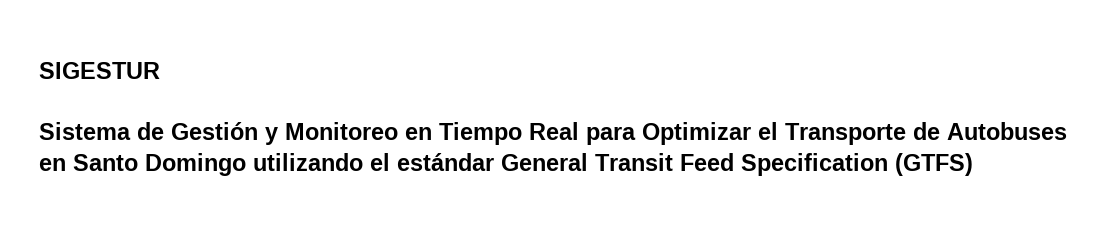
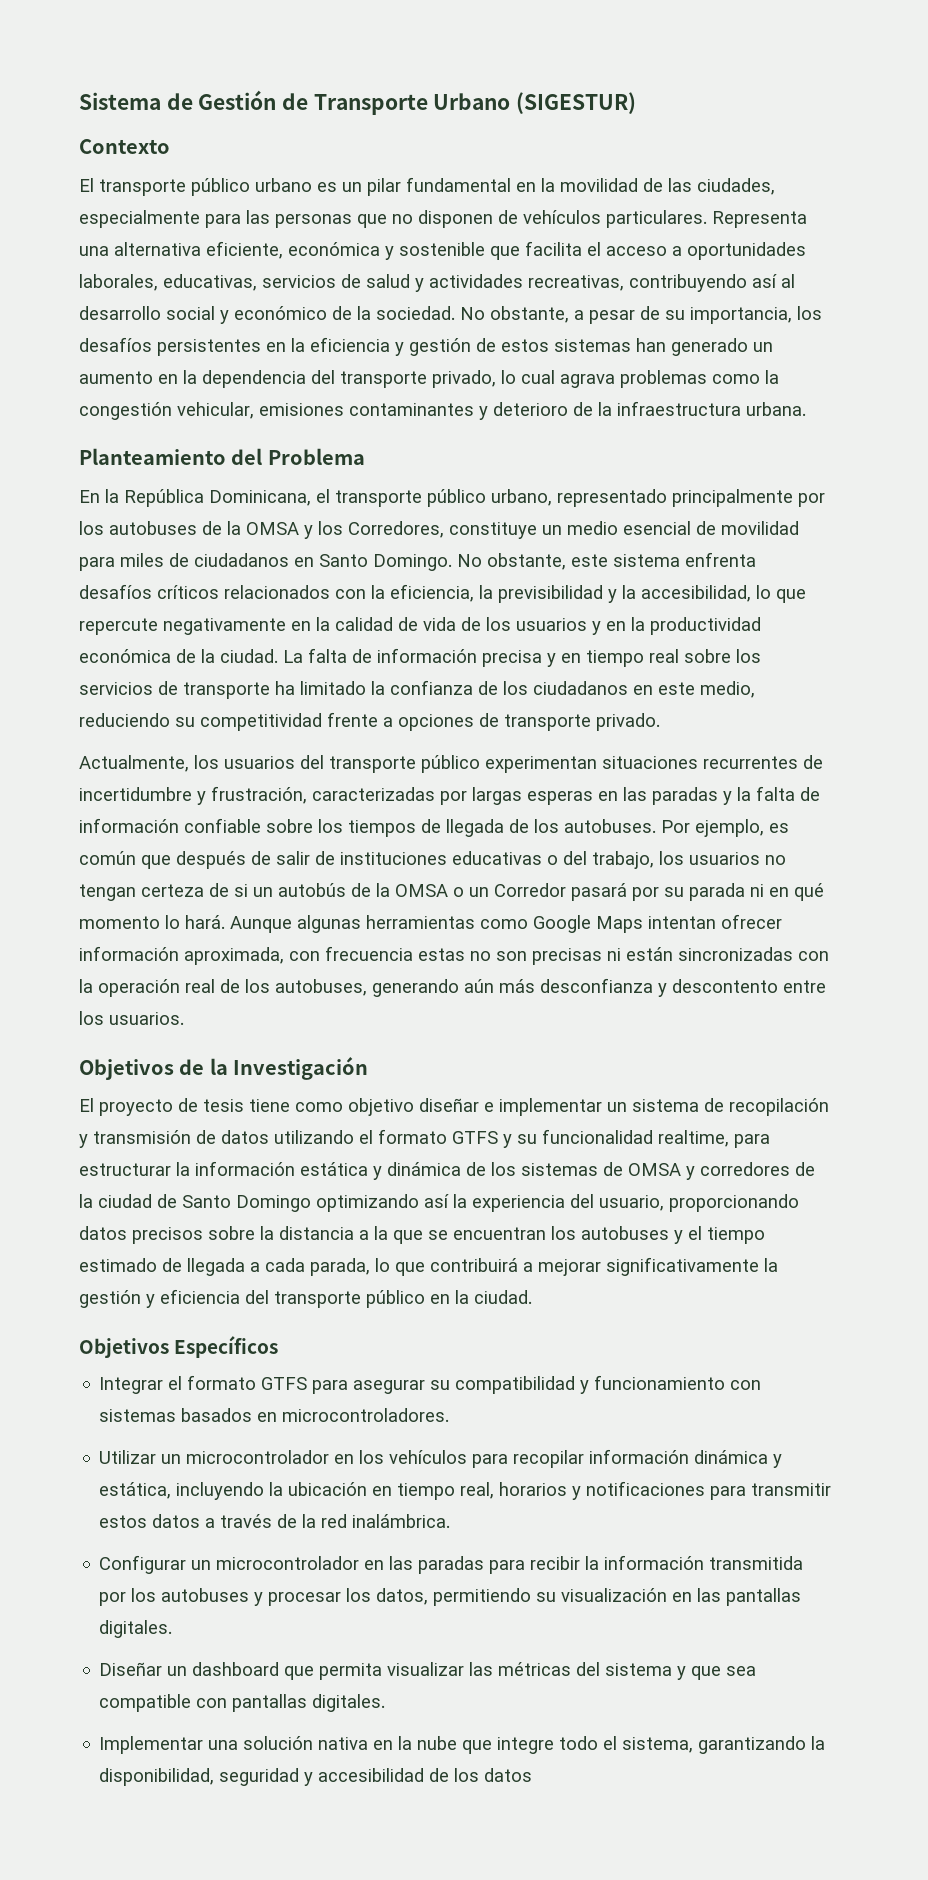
- SIGESTUR
- Sistema de Gestión y Monitoreo en Tiempo Real para Optimizar el Transporte de Autobuses en Santo Domingo utilizando el estándar General Transit Feed Specification (GTFS)
+ Sistema de Gestión de Transporte Urbano (SIGESTUR)
+ Contexto
+ El transporte público urbano es un pilar fundamental en la movilidad de las ciudades, especialmente para las personas que no disponen de vehículos particulares. Representa una alternativa eficiente, económica y sostenible que facilita el acceso a oportunidades laborales, educativas, servicios de salud y actividades recreativas, contribuyendo así al desarrollo social y económico de la sociedad. No obstante, a pesar de su importancia, los desafíos persistentes en la eficiencia y gestión de estos sistemas han generado un aumento en la dependencia del transporte privado, lo cual agrava problemas como la congestión vehicular, emisiones contaminantes y deterioro de la infraestructura urbana.
+ Planteamiento del Problema
+ En la República Dominicana, el transporte público urbano, representado principalmente por los autobuses de la OMSA y los Corredores, constituye un medio esencial de movilidad para miles de ciudadanos en Santo Domingo. No obstante, este sistema enfrenta desafíos críticos relacionados con la eficiencia, la previsibilidad y la accesibilidad, lo que repercute negativamente en la calidad de vida de los usuarios y en la productividad económica de la ciudad. La falta de información precisa y en tiempo real sobre los servicios de transporte ha limitado la confianza de los ciudadanos en este medio, reduciendo su competitividad frente a opciones de transporte privado.
+ Actualmente, los usuarios del transporte público experimentan situaciones recurrentes de incertidumbre y frustración, caracterizadas por largas esperas en las paradas y la falta de información confiable sobre los tiempos de llegada de los autobuses. Por ejemplo, es común que después de salir de instituciones educativas o del trabajo, los usuarios no tengan certeza de si un autobús de la OMSA o un Corredor pasará por su parada ni en qué momento lo hará. Aunque algunas herramientas como Google Maps intentan ofrecer información aproximada, con frecuencia estas no son precisas ni están sincronizadas con la operación real de los autobuses, generando aún más desconfianza y descontento entre los usuarios.
+ Objetivos de la Investigación
+ El proyecto de tesis tiene como objetivo diseñar e implementar un sistema de recopilación y transmisión de datos utilizando el formato GTFS y su funcionalidad realtime, para estructurar la información estática y dinámica de los sistemas de OMSA y corredores de la ciudad de Santo Domingo optimizando así la experiencia del usuario, proporcionando datos precisos sobre la distancia a la que se encuentran los autobuses y el tiempo estimado de llegada a cada parada, lo que contribuirá a mejorar significativamente la gestión y eficiencia del transporte público en la ciudad.
+ Objetivos Específicos
+ Integrar el formato GTFS para asegurar su compatibilidad y funcionamiento con sistemas basados en microcontroladores.
+ Utilizar un microcontrolador en los vehículos para recopilar información dinámica y estática, incluyendo la ubicación en tiempo real, horarios y notificaciones para transmitir estos datos a través de la red inalámbrica.
+ Configurar un microcontrolador en las paradas para recibir la información transmitida por los autobuses y procesar los datos, permitiendo su visualización en las pantallas digitales.
+ Diseñar un dashboard que permita visualizar las métricas del sistema y que sea compatible con pantallas digitales.
+ Implementar una solución nativa en la nube que integre todo el sistema, garantizando la disponibilidad, seguridad y accesibilidad de los datos

